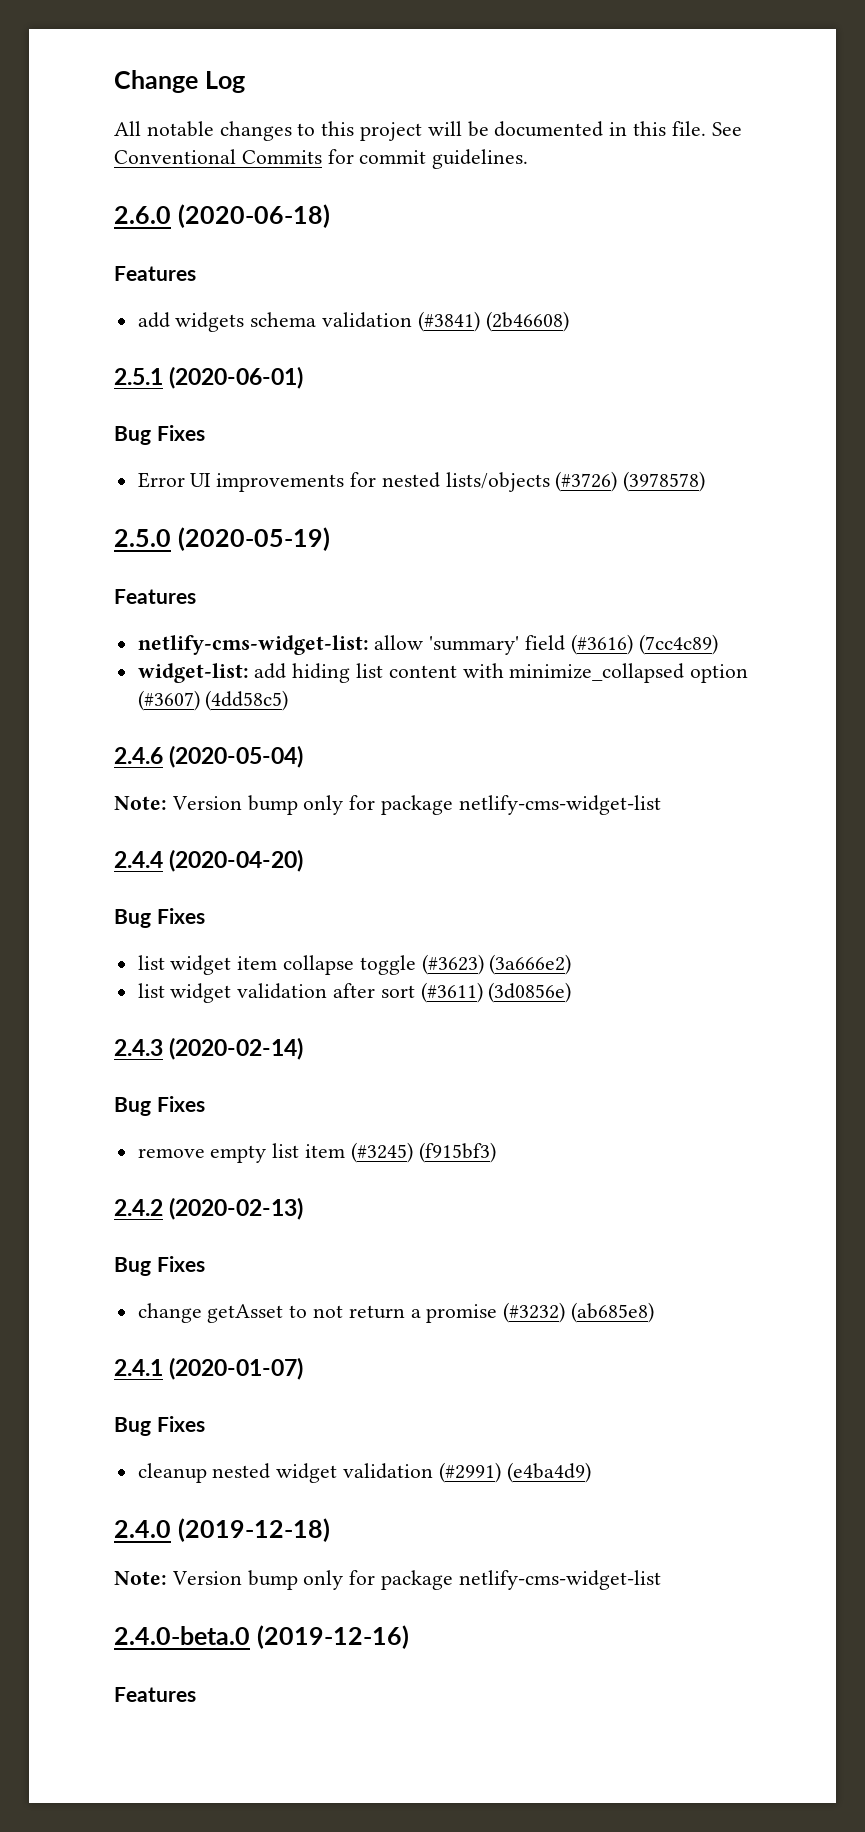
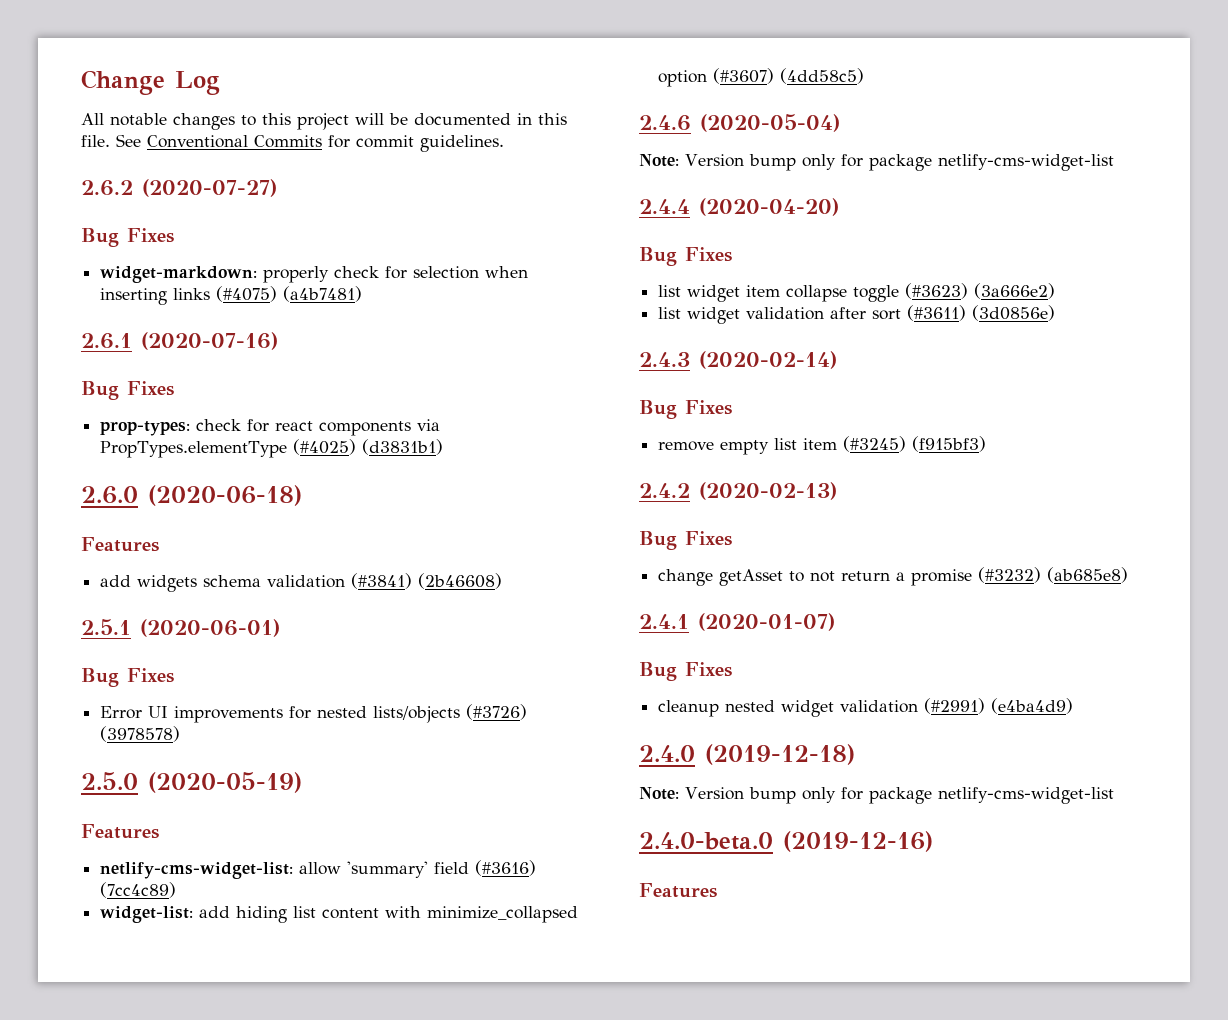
+ 2.6.2 (2020-07-27)
+ Bug Fixes
+ widget-markdown: properly check for selection when inserting links (#4075) (a4b7481)
+ 2.6.1 (2020-07-16)
+ Bug Fixes
+ prop-types: check for react components via PropTypes.elementType (#4025) (d3831b1)

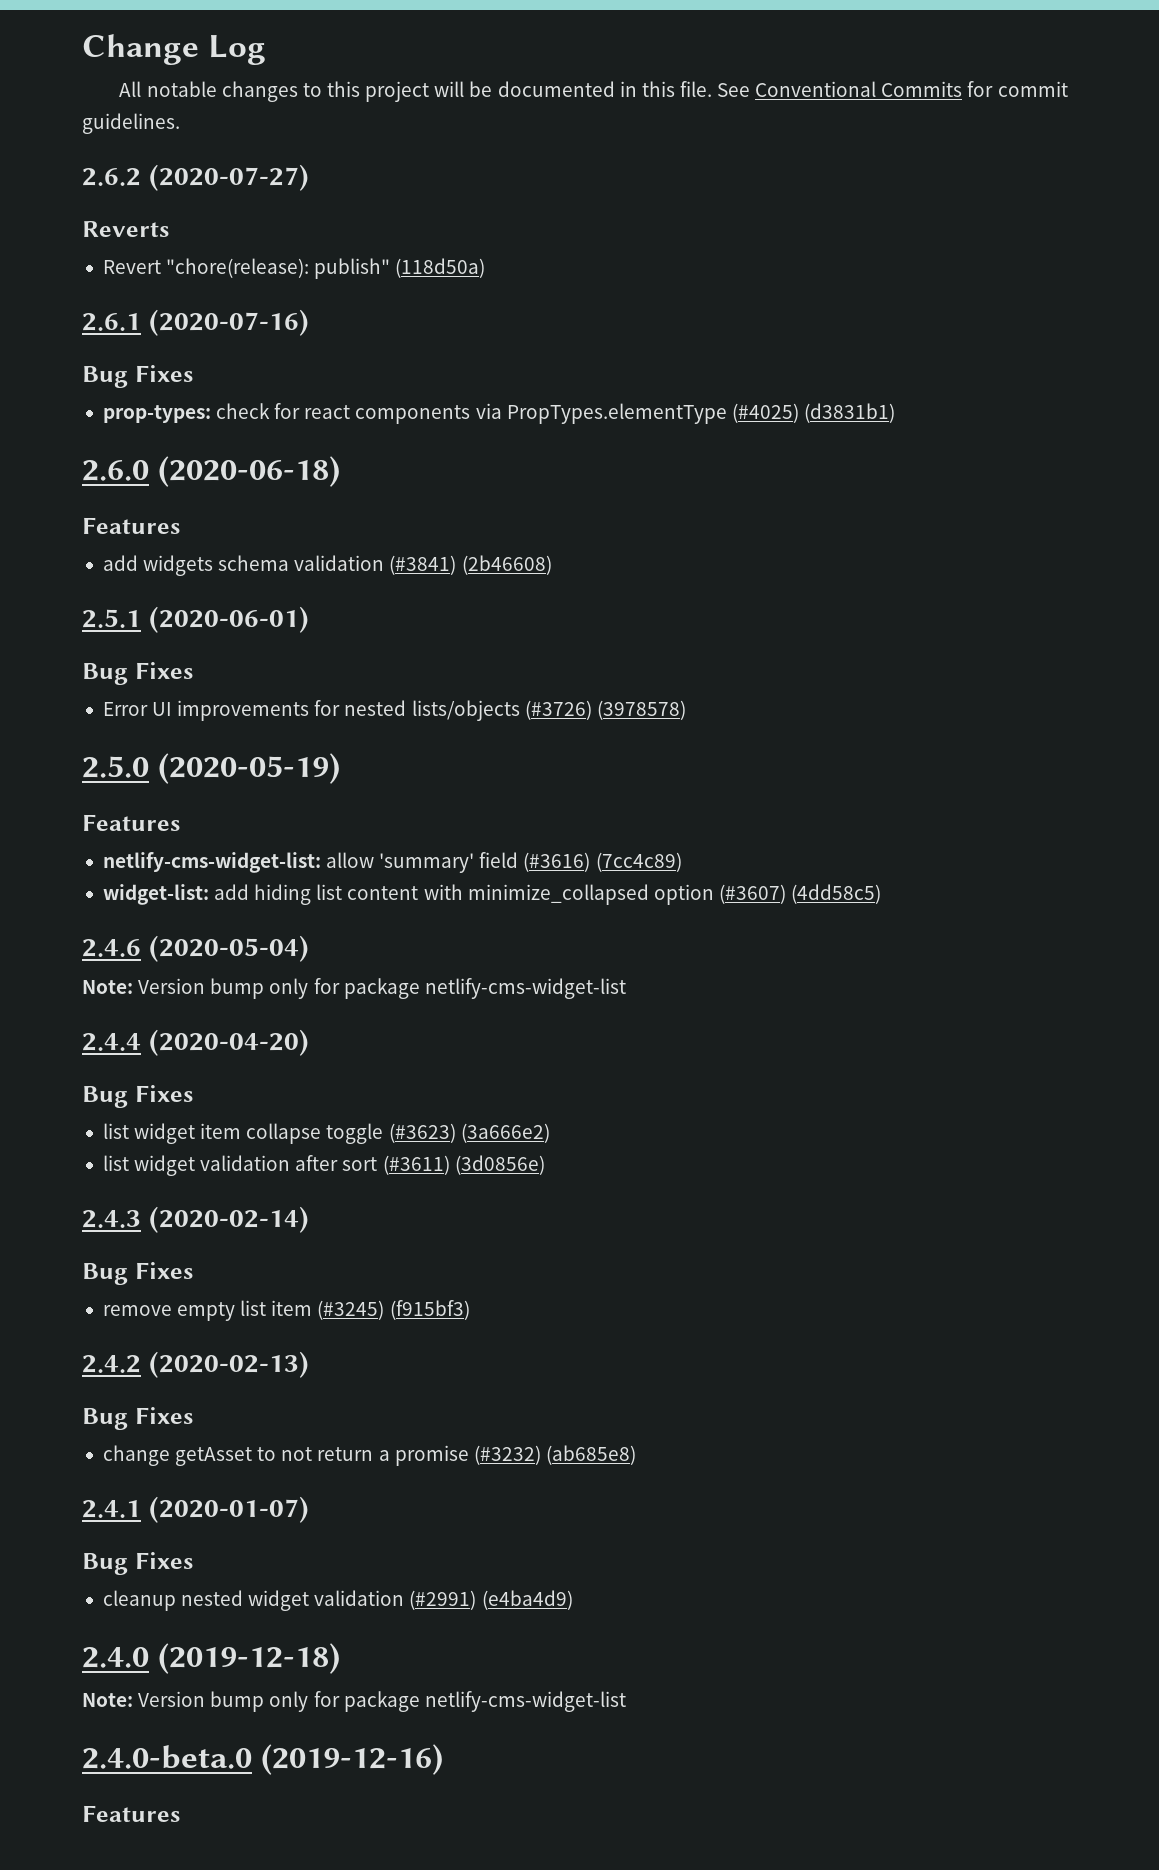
  2.6.2 (2020-07-27)
- Bug Fixes
- widget-markdown: properly check for selection when inserting links (#4075) (a4b7481)
+ Reverts
+ Revert "chore(release): publish" (118d50a)

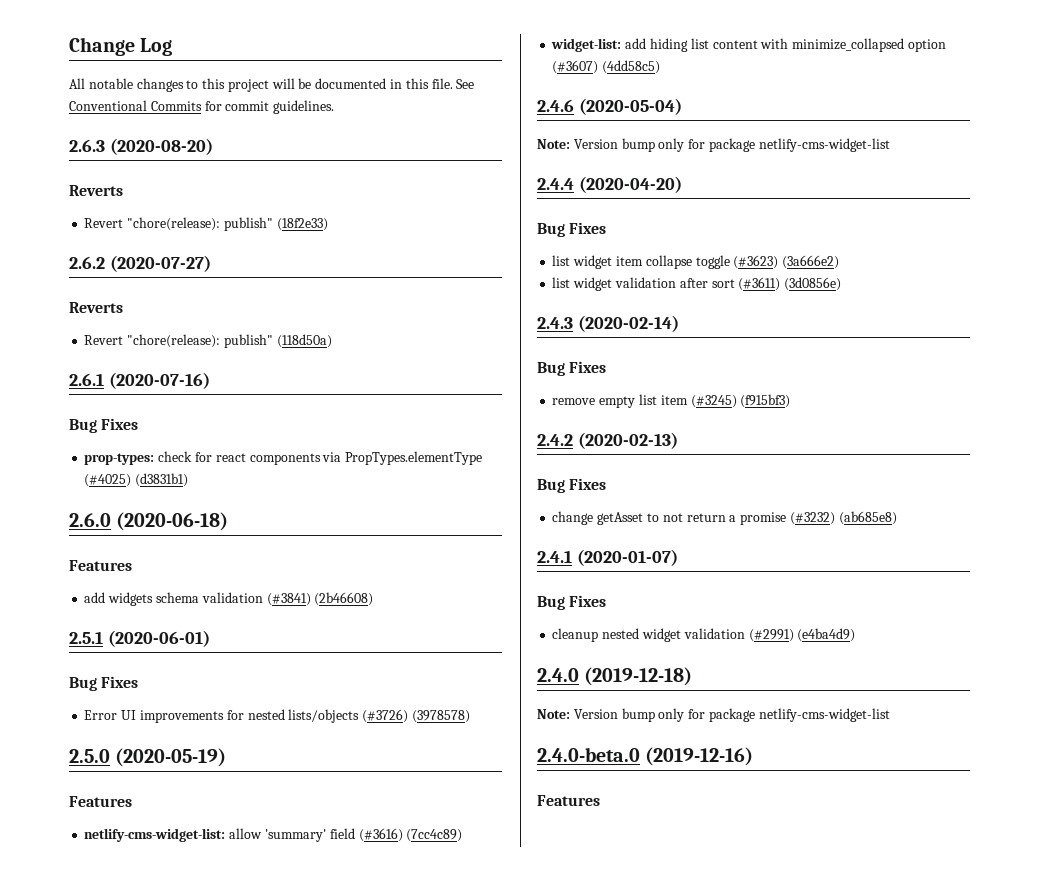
+ 2.6.3 (2020-08-20)
+ Reverts
+ Revert "chore(release): publish" (18f2e33)

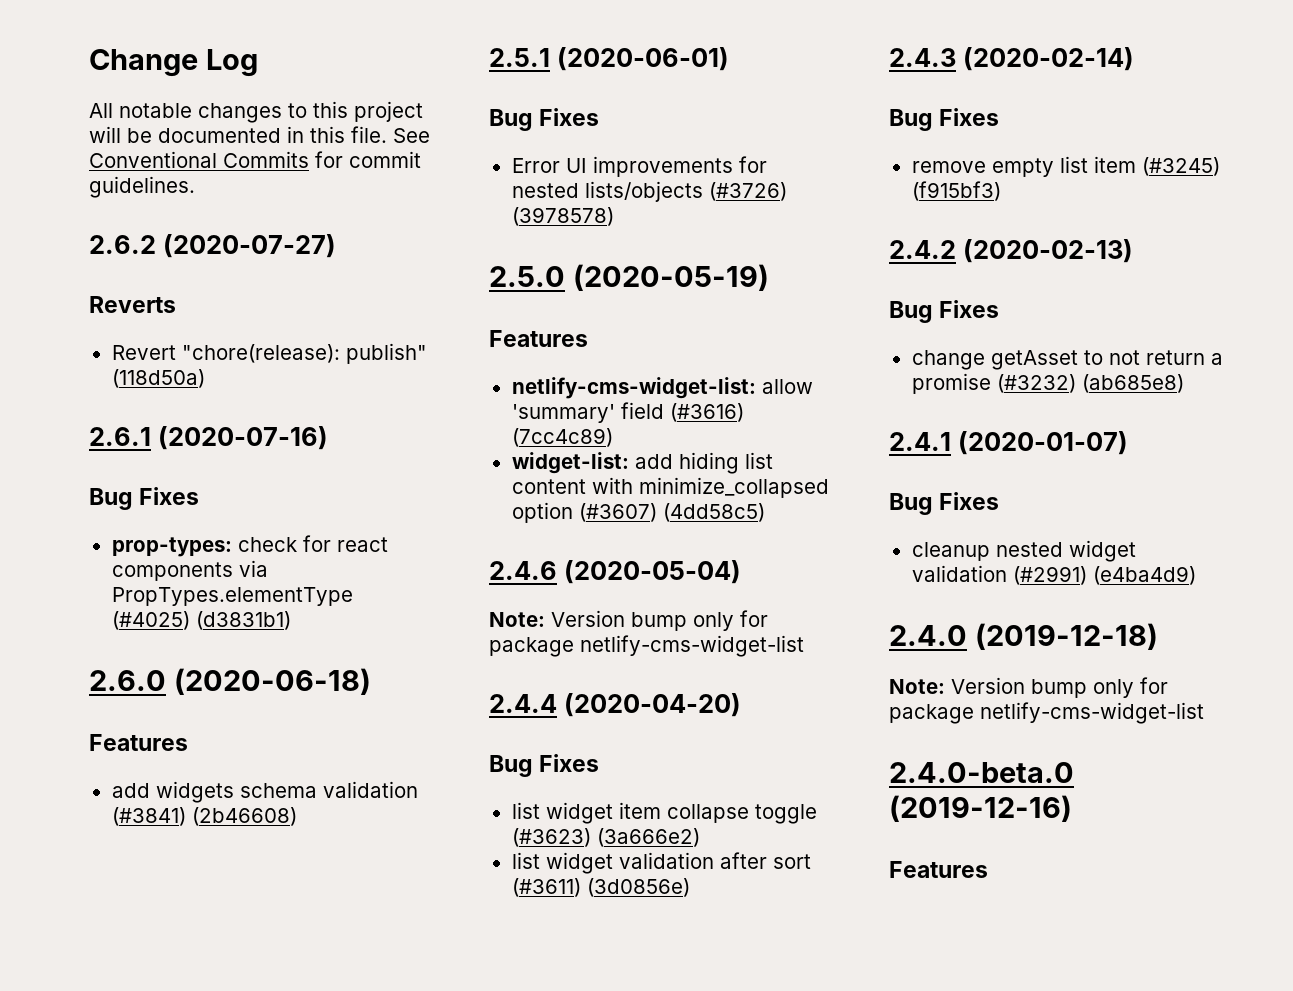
- 2.6.3 (2020-08-20)
- Reverts
- Revert "chore(release): publish" (18f2e33)

